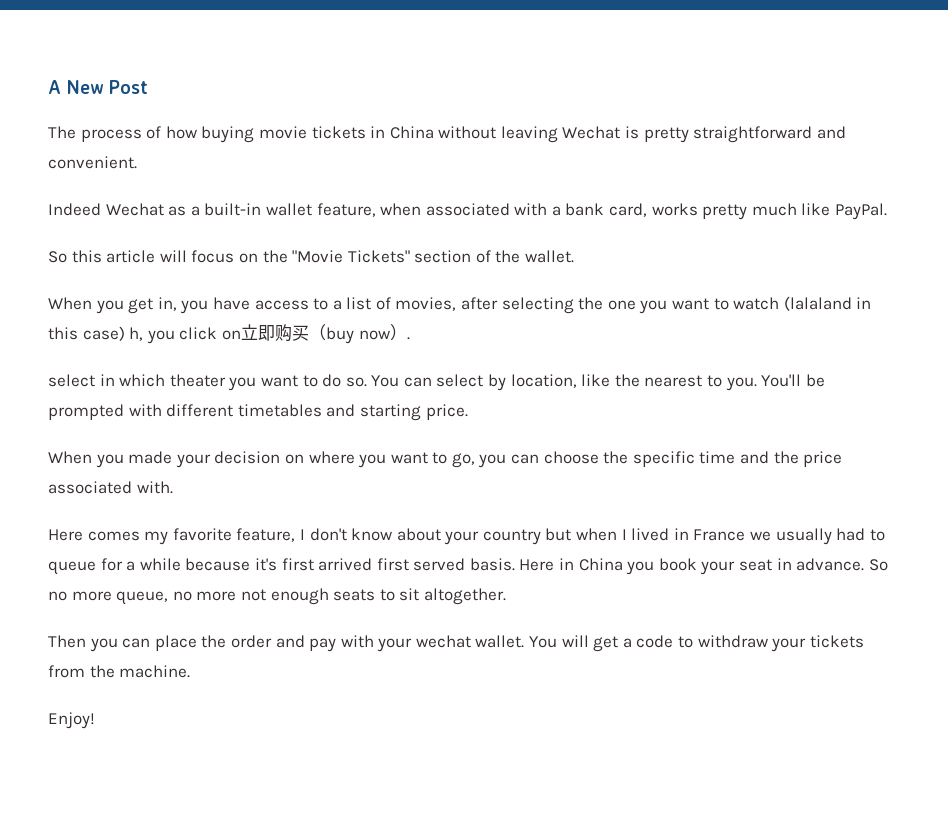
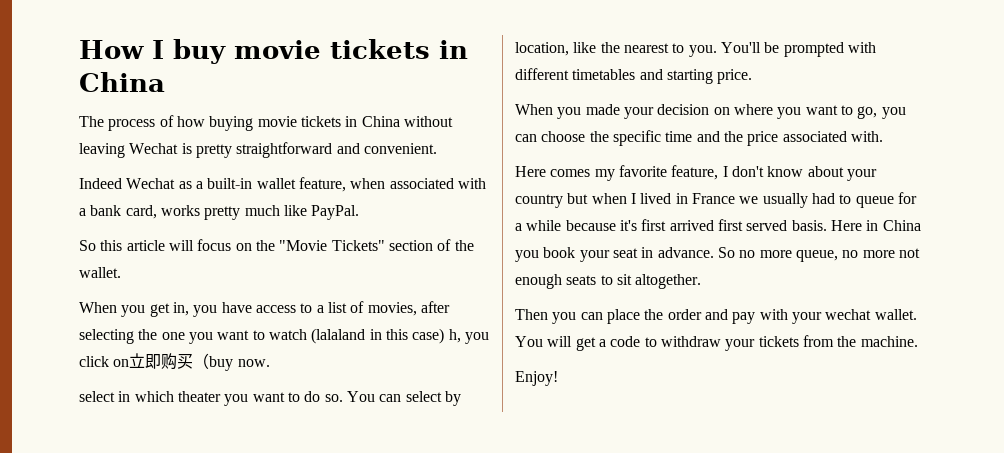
- A New Post
+ How I buy movie tickets in China
- When you get in, you have access to a list of movies, after selecting the one you want to watch (lalaland in this case) h, you click on立即购买（buy now）.
+ When you get in, you have access to a list of movies, after selecting the one you want to watch (lalaland in this case) h, you click on立即购买（buy now.

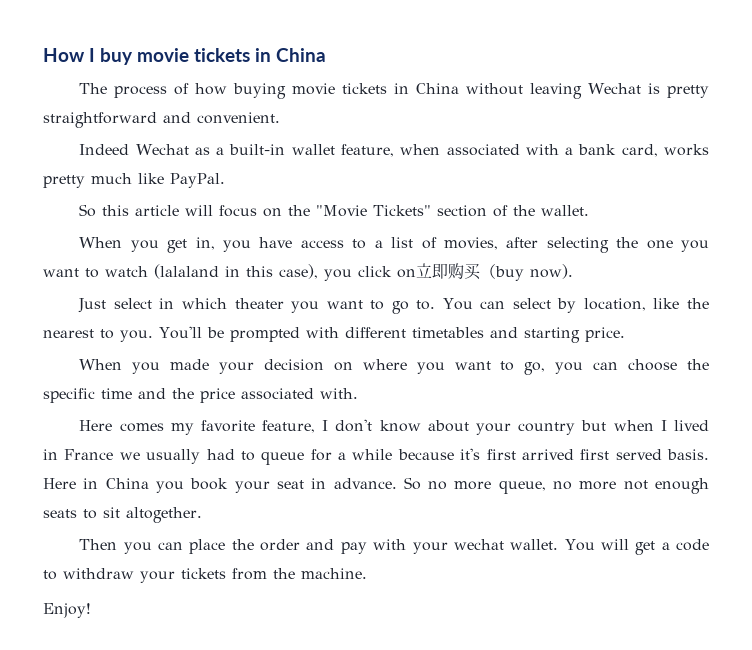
- When you get in, you have access to a list of movies, after selecting the one you want to watch (lalaland in this case) h, you click on立即购买（buy now.
- select in which theater you want to do so.
+ When you get in, you have access to a list of movies, after selecting the one you want to watch (lalaland in this case), you click on立即购买（buy now).
+ Just select in which theater you want to go to.

